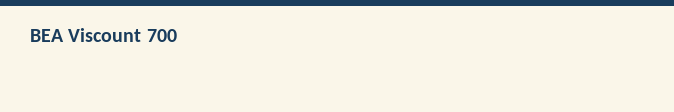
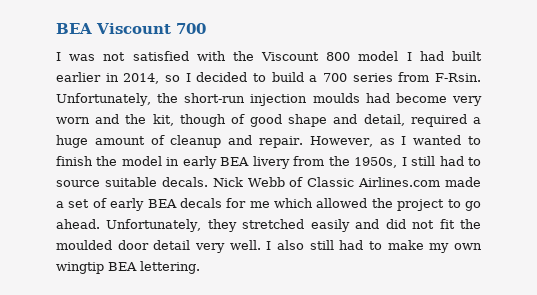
+ I was not satisfied with the Viscount 800 model I had built earlier in 2014, so I decided to build a 700 series from F-Rsin. Unfortunately, the short-run injection moulds had become very worn and the kit, though of good shape and detail, required a huge amount of cleanup and repair. However, as I wanted to finish the model in early BEA livery from the 1950s, I still had to source suitable decals. Nick Webb of Classic Airlines.com made a set of early BEA decals for me which allowed the project to go ahead. Unfortunately, they stretched easily and did not fit the moulded door detail very well. I also still had to make my own wingtip BEA lettering.

